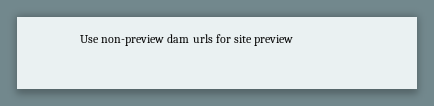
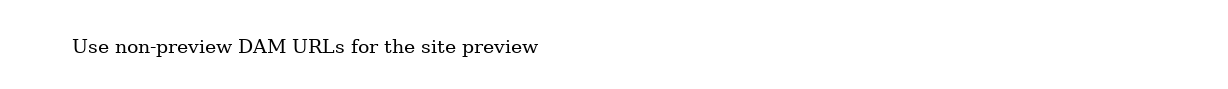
- Use non-preview dam urls for site preview
+ Use non-preview DAM URLs for the site preview

